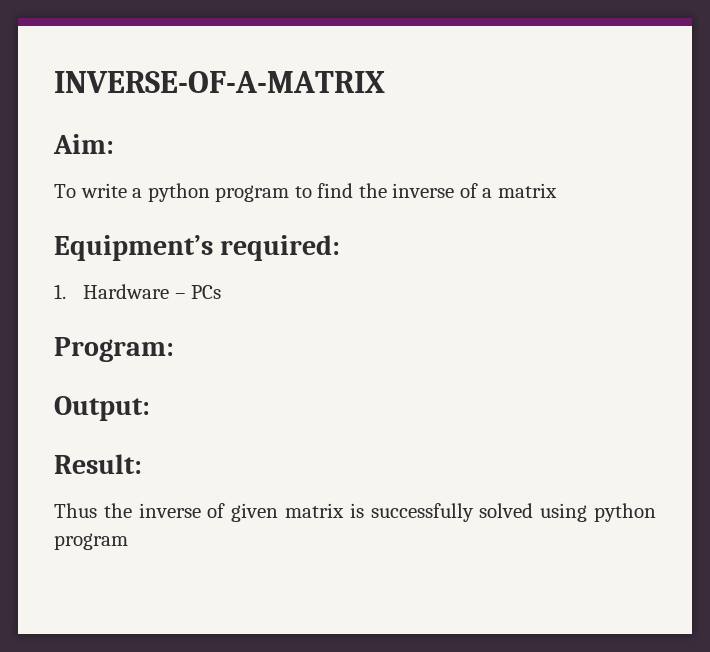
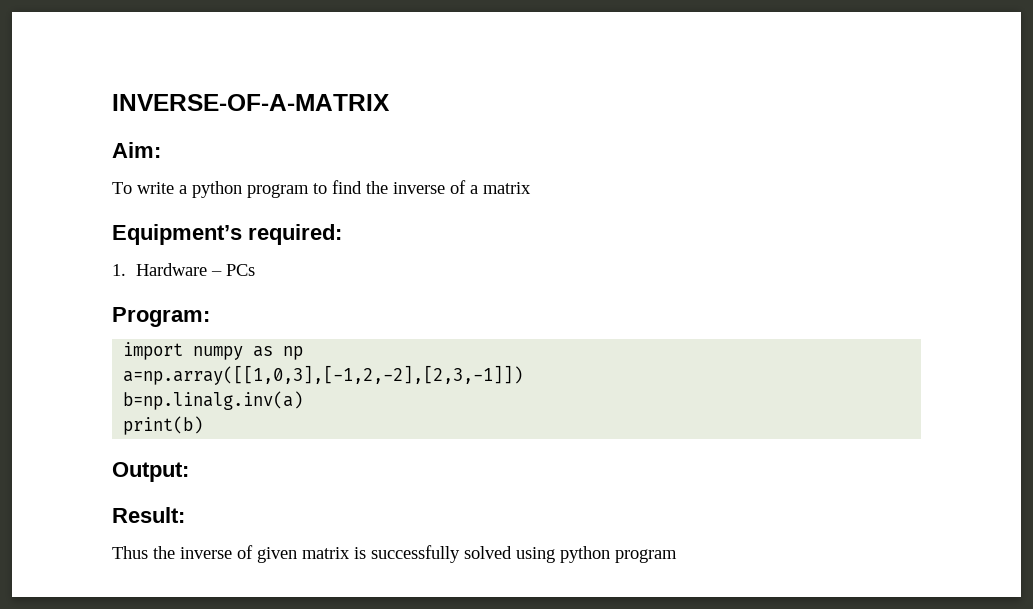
+ import numpy as np
+ a=np.array([[1,0,3],[-1,2,-2],[2,3,-1]])
+ b=np.linalg.inv(a)
+ print(b)

